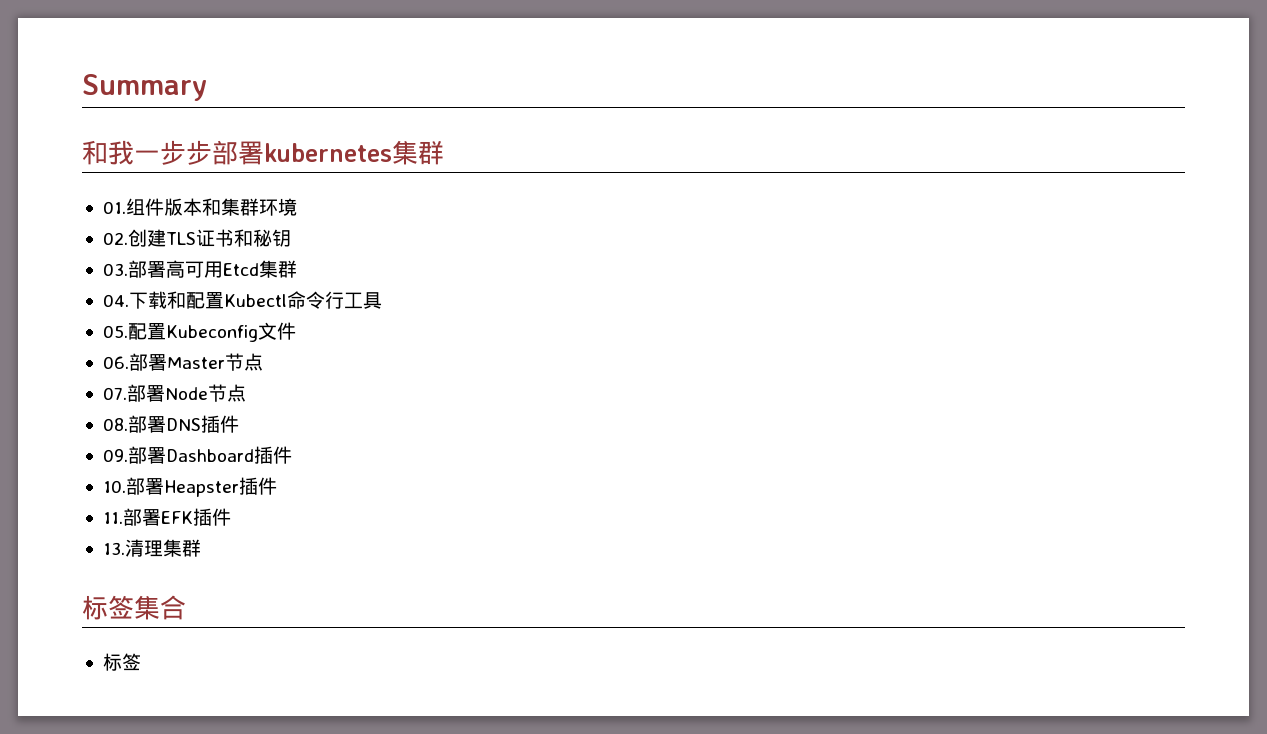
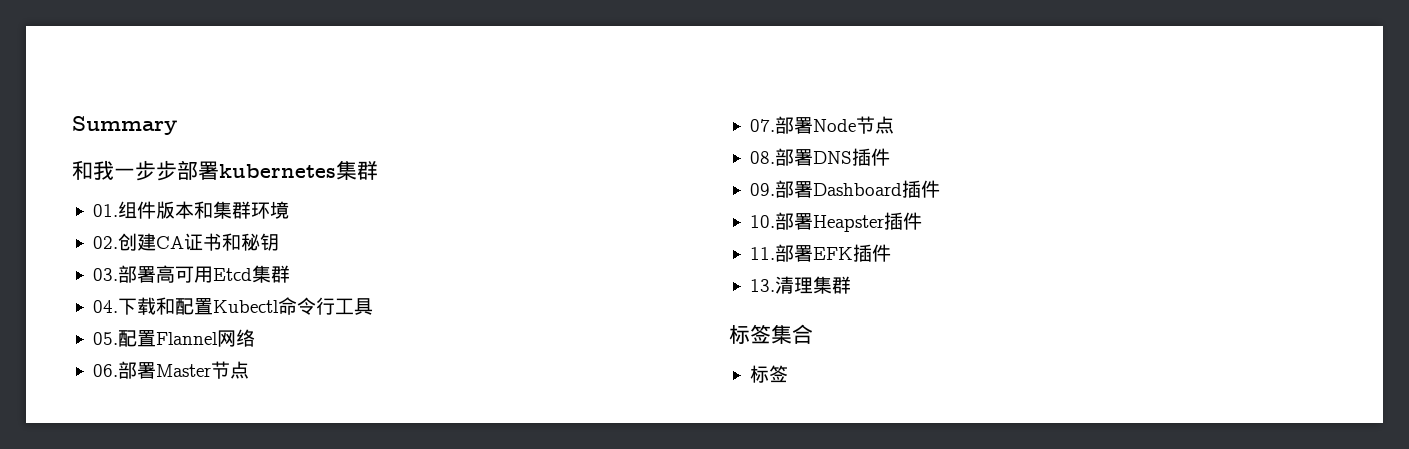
- 02.创建TLS证书和秘钥
+ 02.创建CA证书和秘钥
- 05.配置Kubeconfig文件
+ 05.配置Flannel网络

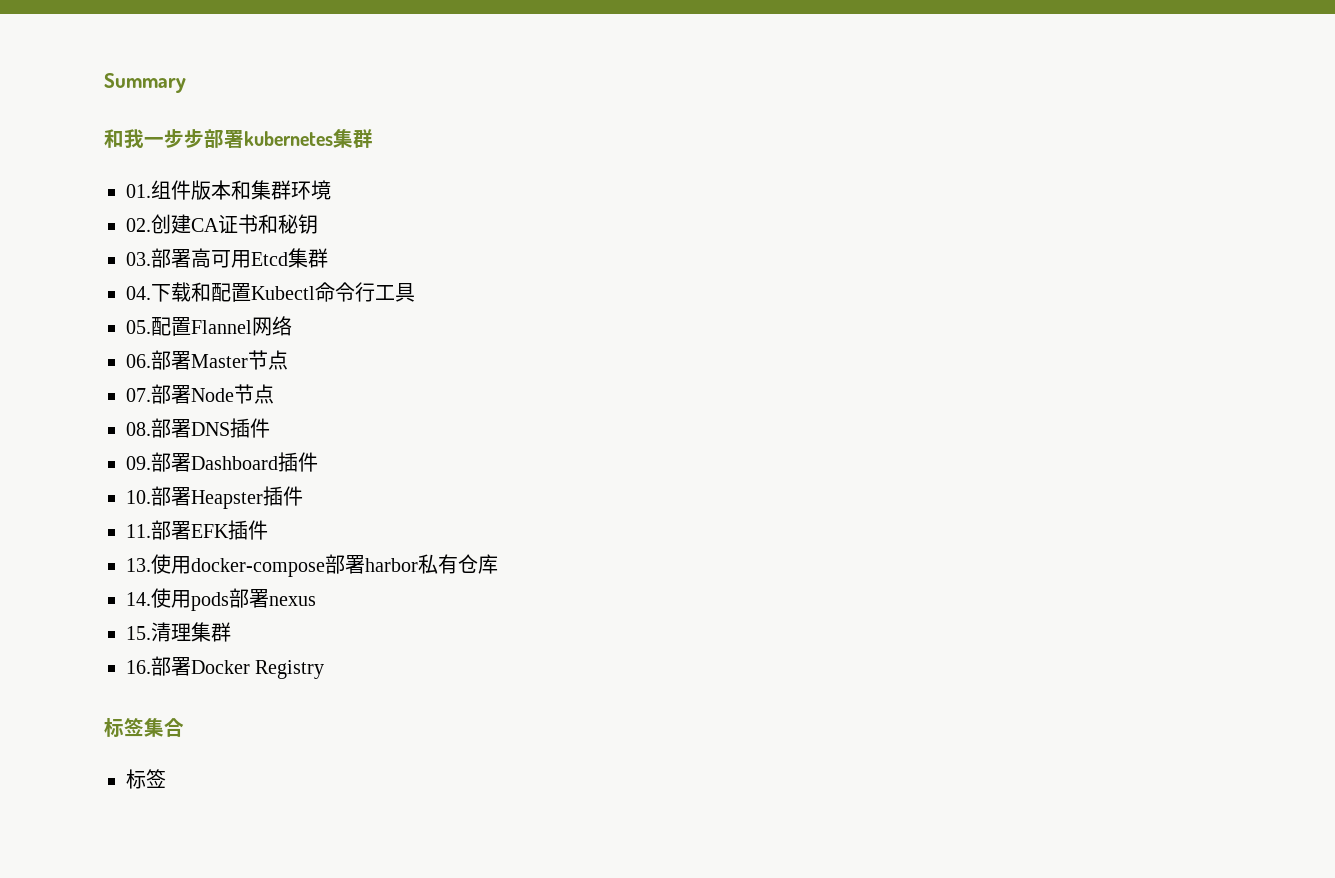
- 13.清理集群
+ 13.使用docker-compose部署harbor私有仓库
+ 14.使用pods部署nexus
+ 15.清理集群
+ 16.部署Docker Registry

